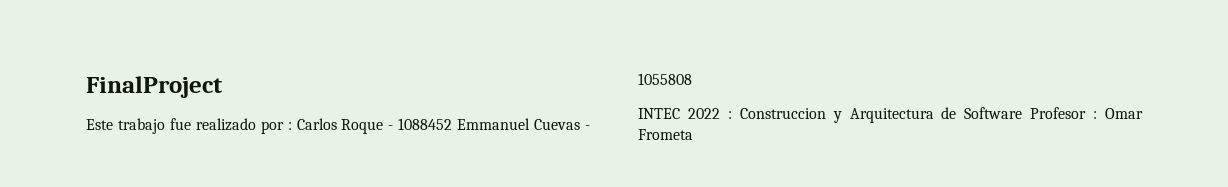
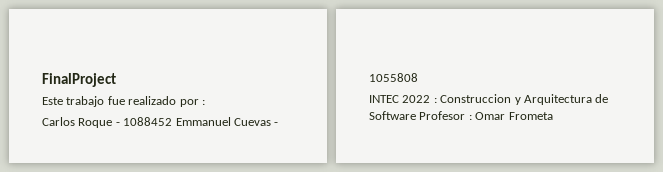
- Este trabajo fue realizado por : Carlos Roque - 1088452 Emmanuel Cuevas - 1055808
+ Este trabajo fue realizado por :
+ Carlos Roque - 1088452 Emmanuel Cuevas - 1055808

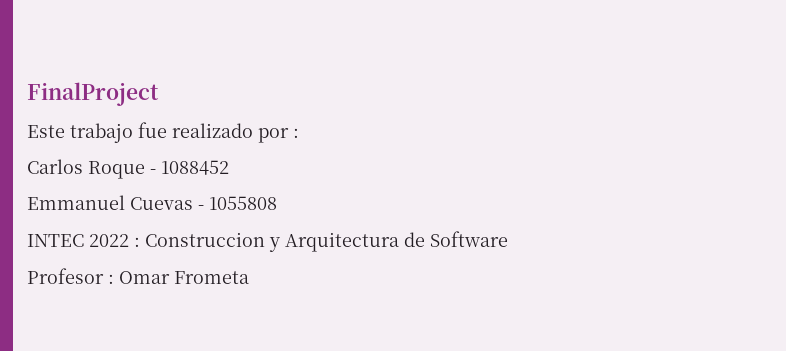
- Carlos Roque - 1088452 Emmanuel Cuevas - 1055808
+ Carlos Roque - 1088452
+ Emmanuel Cuevas - 1055808
- INTEC 2022 : Construccion y Arquitectura de Software Profesor : Omar Frometa
+ INTEC 2022 : Construccion y Arquitectura de Software
+ Profesor : Omar Frometa

